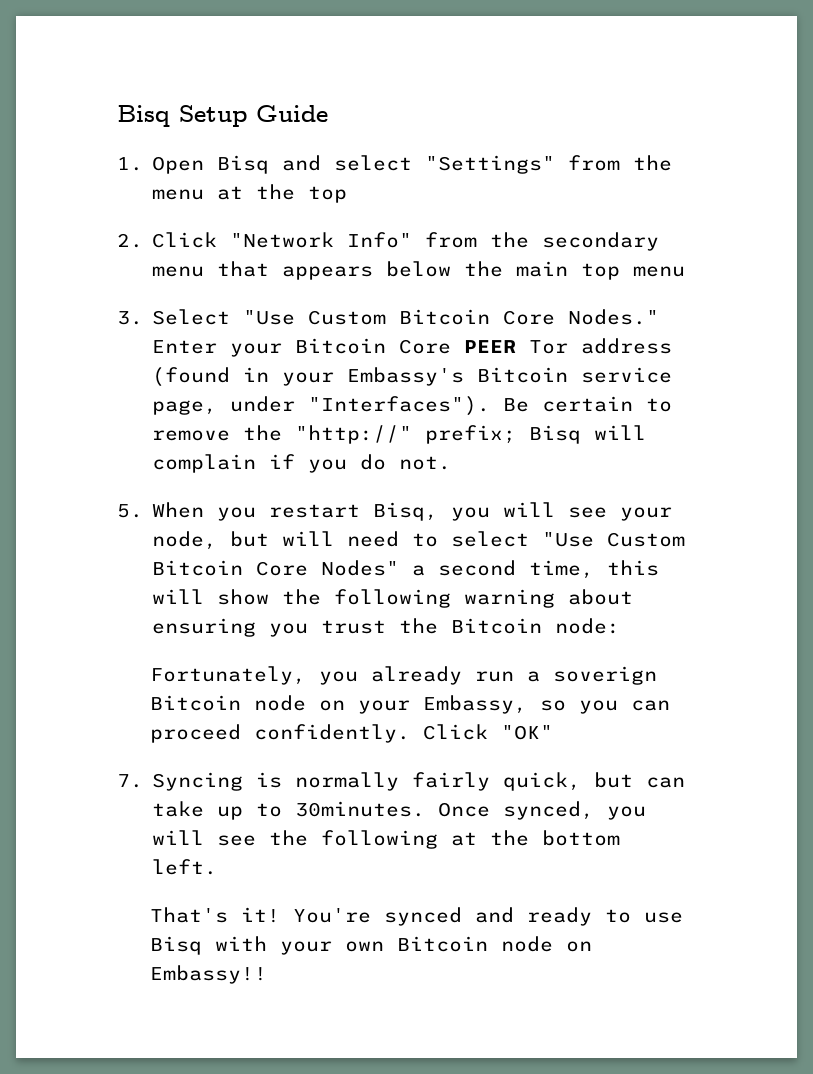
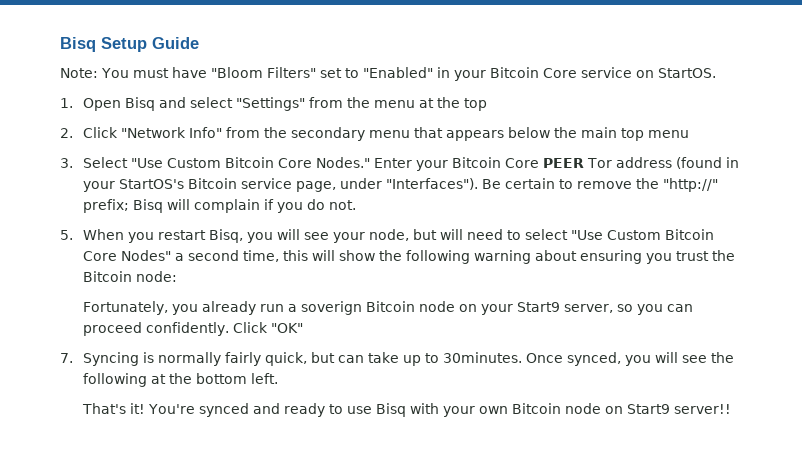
+ Note: You must have "Bloom Filters" set to "Enabled" in your Bitcoin Core service on StartOS.
- Enter your Bitcoin Core PEER Tor address (found in your Embassy's Bitcoin service page, under "Interfaces").
+ Enter your Bitcoin Core PEER Tor address (found in your StartOS's Bitcoin service page, under "Interfaces").
- Fortunately, you already run a soverign Bitcoin node on your Embassy, so you can proceed confidently.
+ Fortunately, you already run a soverign Bitcoin node on your Start9 server, so you can proceed confidently.
- You're synced and ready to use Bisq with your own Bitcoin node on Embassy!!
+ You're synced and ready to use Bisq with your own Bitcoin node on Start9 server!!

